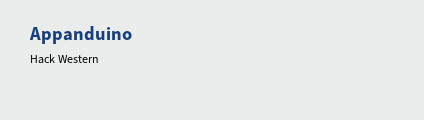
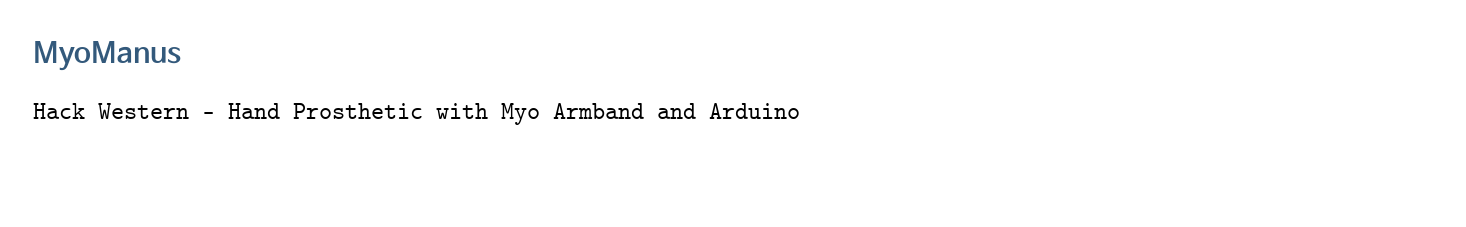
- Appanduino
+ MyoManus
- Hack Western
+ Hack Western - Hand Prosthetic with Myo Armband and Arduino

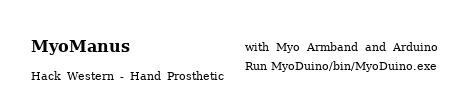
- Hack Western - Hand Prosthetic with Myo Armband and Arduino
+ Hack Western - Hand Prosthetic with Myo Armband and Arduino Run MyoDuino/bin/MyoDuino.exe

